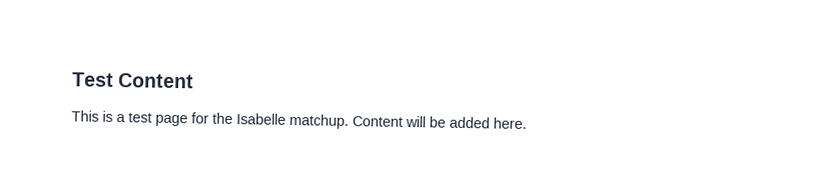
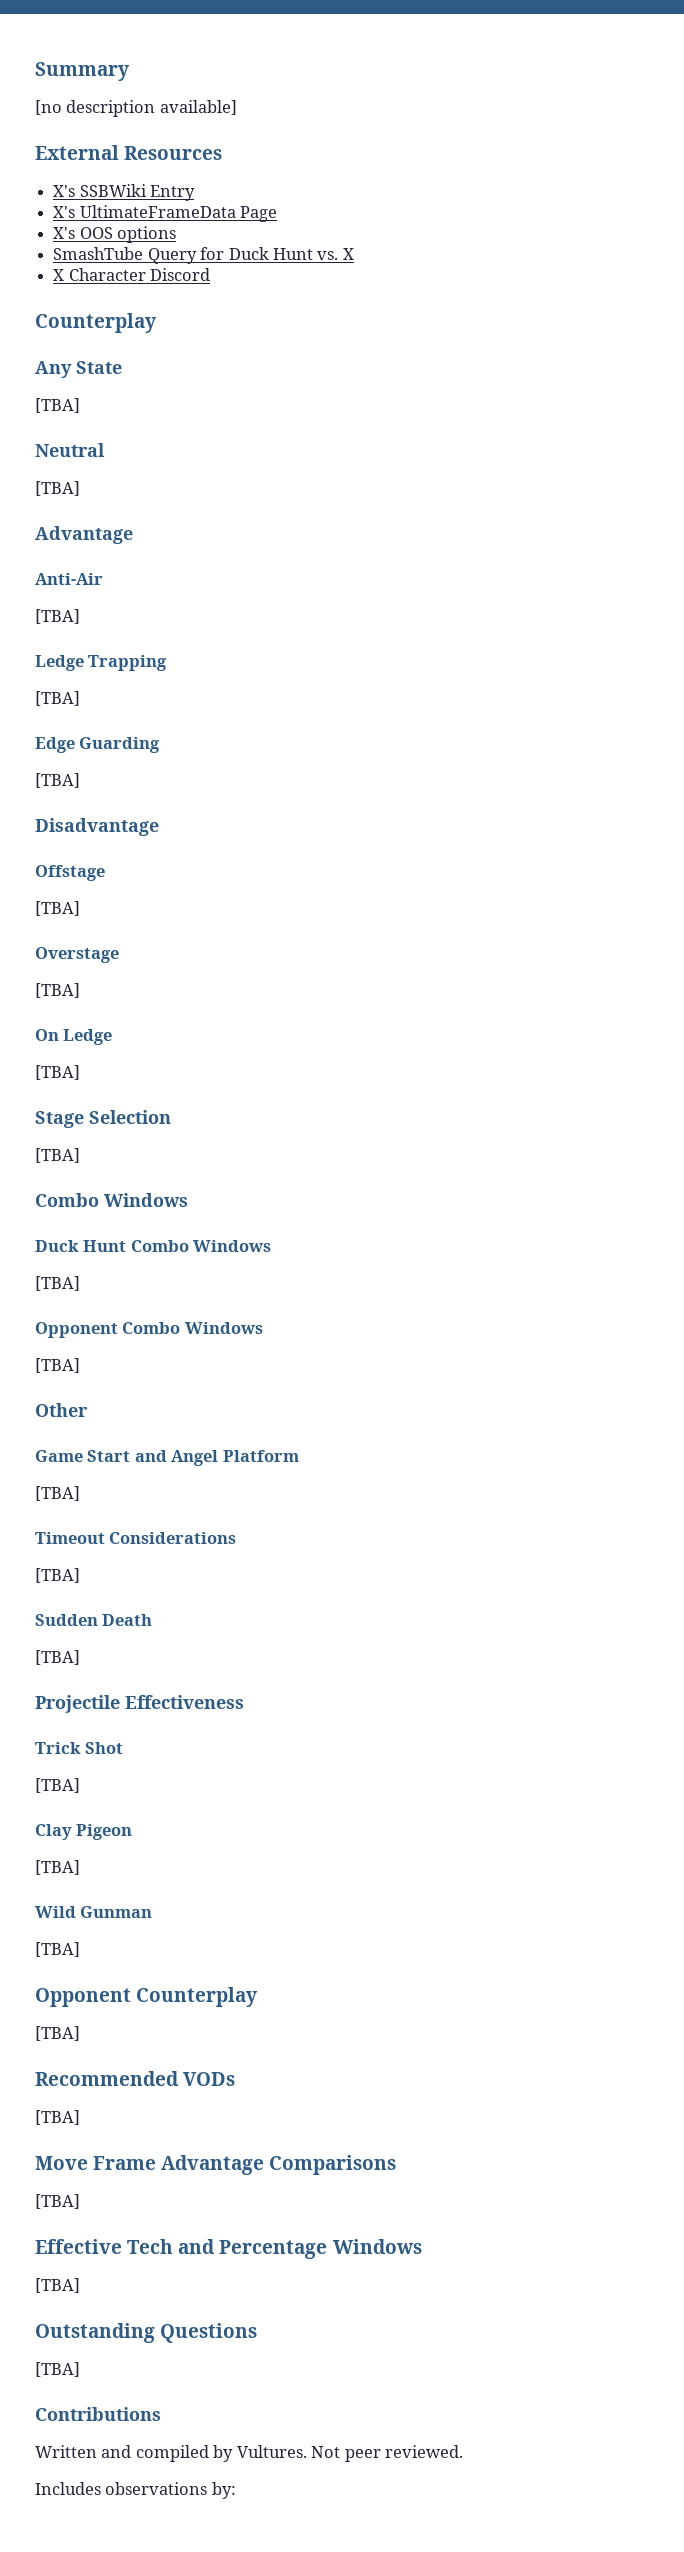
- Test Content
- This is a test page for the Isabelle matchup. Content will be added here.
+ Summary
+ [no description available]
+ External Resources
+ X's SSBWiki Entry
+ X's UltimateFrameData Page
+ X's OOS options
+ SmashTube Query for Duck Hunt vs. X
+ X Character Discord
+ Counterplay
+ Any State
+ [TBA]
+ Neutral
+ [TBA]
+ Advantage
+ Anti-Air
+ [TBA]
+ Ledge Trapping
+ [TBA]
+ Edge Guarding
+ [TBA]
+ Disadvantage
+ Offstage
+ [TBA]
+ Overstage
+ [TBA]
+ On Ledge
+ [TBA]
+ Stage Selection
+ [TBA]
+ Combo Windows
+ Duck Hunt Combo Windows
+ [TBA]
+ Opponent Combo Windows
+ [TBA]
+ Other
+ Game Start and Angel Platform
+ [TBA]
+ Timeout Considerations
+ [TBA]
+ Sudden Death
+ [TBA]
+ Projectile Effectiveness
+ Trick Shot
+ [TBA]
+ Clay Pigeon
+ [TBA]
+ Wild Gunman
+ [TBA]
+ Opponent Counterplay
+ [TBA]
+ Recommended VODs
+ [TBA]
+ Move Frame Advantage Comparisons
+ [TBA]
+ Effective Tech and Percentage Windows
+ [TBA]
+ Outstanding Questions
+ [TBA]
+ Contributions
+ Written and compiled by Vultures. Not peer reviewed.
+ Includes observations by:

